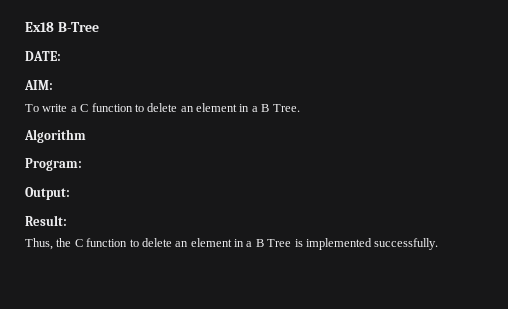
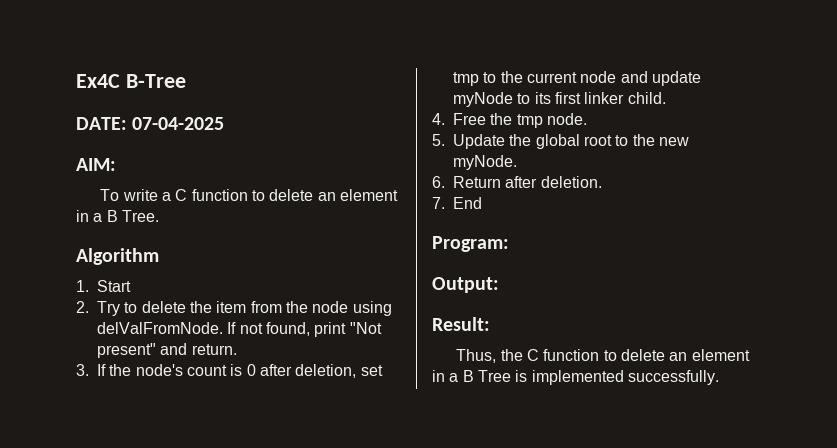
- Ex18 B-Tree
+ Ex4C B-Tree
- DATE:
+ DATE: 07-04-2025
+ 1. Start
+ 2. Try to delete the item from the node using delValFromNode. If not found, print "Not present" and return.
+ 3. If the node's count is 0 after deletion, set tmp to the current node and update myNode to its first linker child.
+ 4. Free the tmp node.
+ 5. Update the global root to the new myNode.
+ 6. Return after deletion.
+ 7. End

